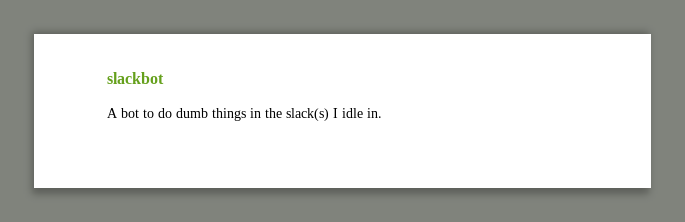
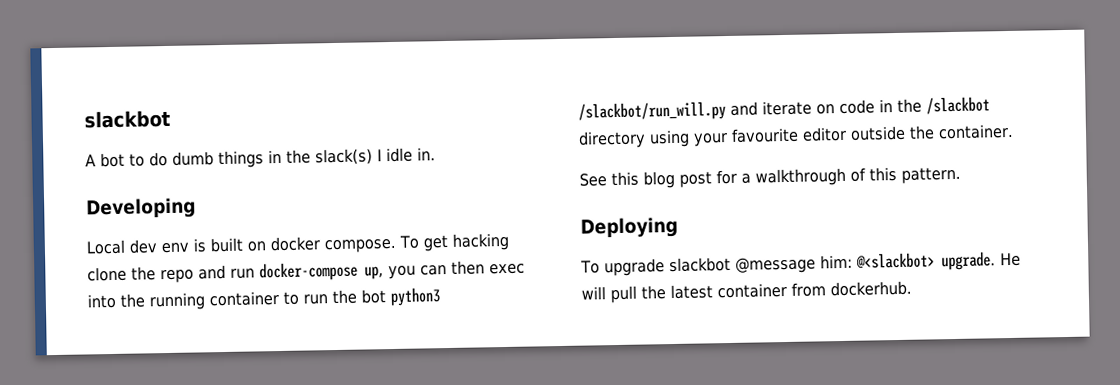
+ Developing
+ Local dev env is built on docker compose. To get hacking clone the repo and run docker-compose up, you can then exec into the running container to run the bot python3 /slackbot/run_will.py and iterate on code in the /slackbot directory using your favourite editor outside the container.
+ See this blog post for a walkthrough of this pattern.
+ Deploying
+ To upgrade slackbot @message him: @<slackbot> upgrade. He will pull the latest container from dockerhub.

